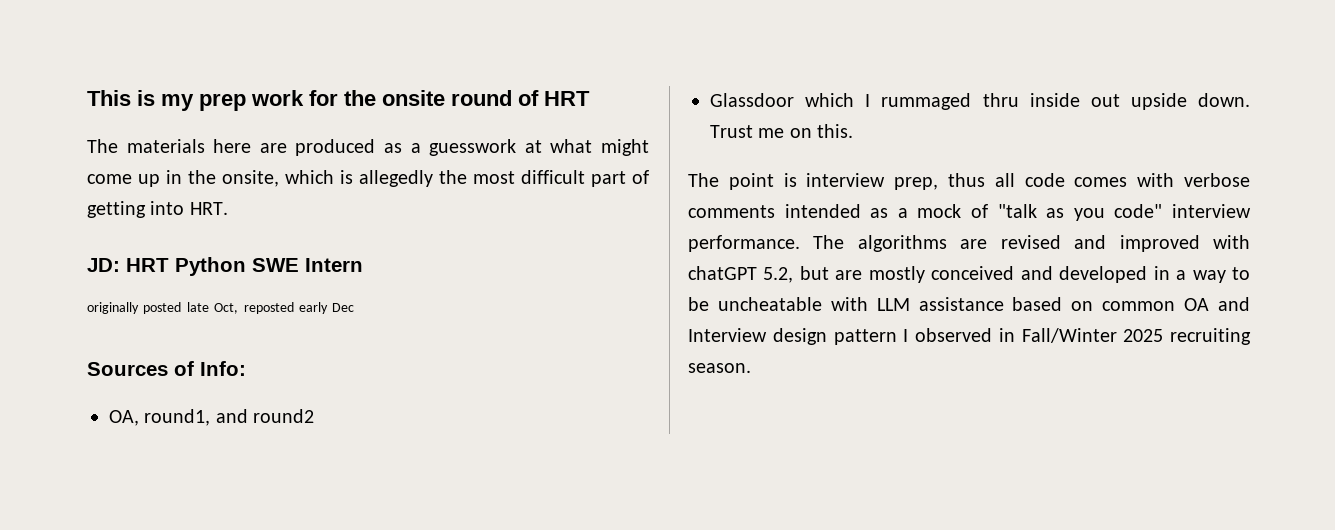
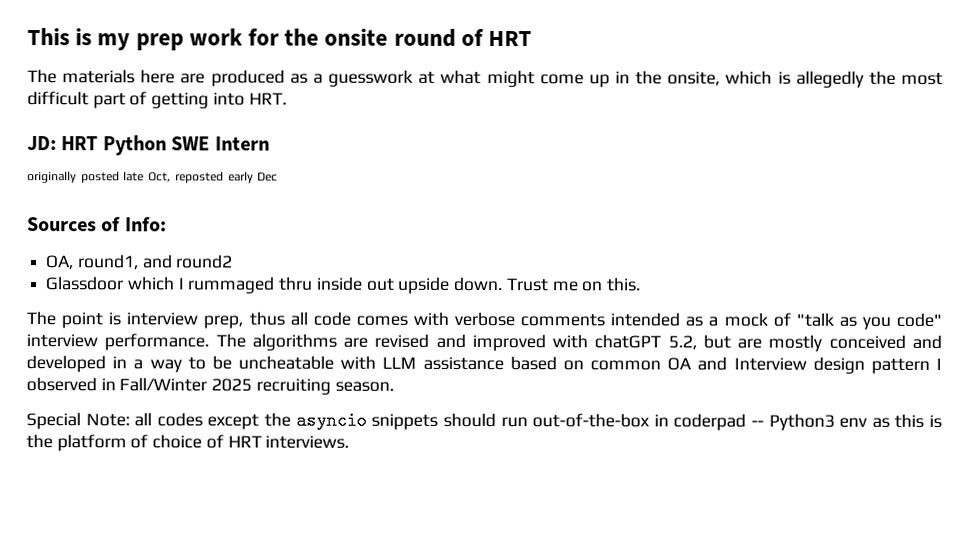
+ Special Note: all codes except the asyncio snippets should run out-of-the-box in coderpad -- Python3 env as this is the platform of choice of HRT interviews.

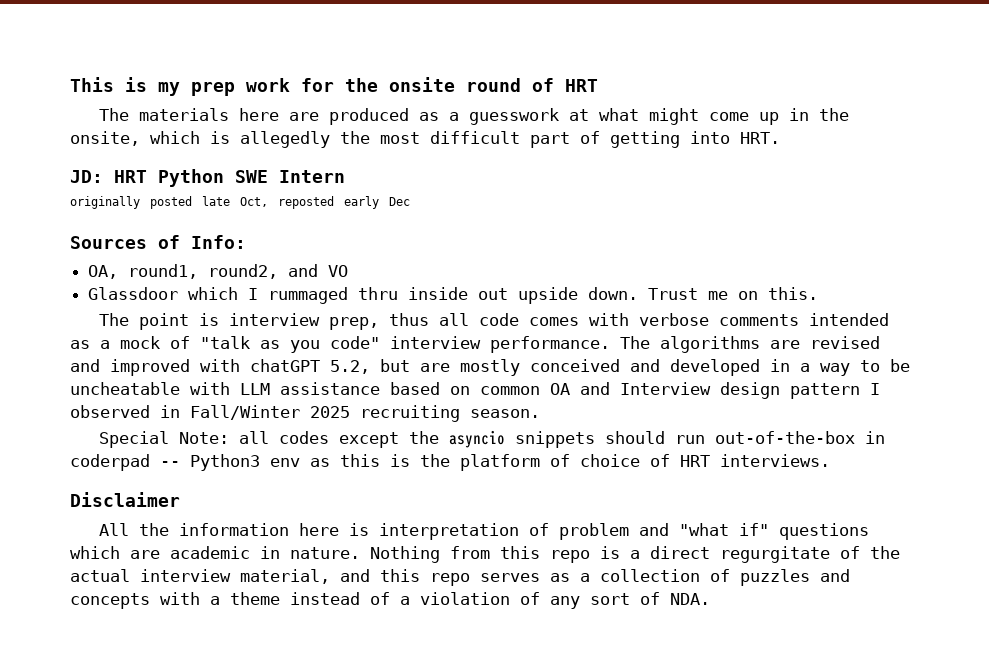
- OA, round1, and round2
+ OA, round1, round2, and VO
+ Disclaimer
+ All the information here is interpretation of problem and "what if" questions which are academic in nature. Nothing from this repo is a direct regurgitate of the actual interview material, and this repo serves as a collection of puzzles and concepts with a theme instead of a violation of any sort of NDA.

